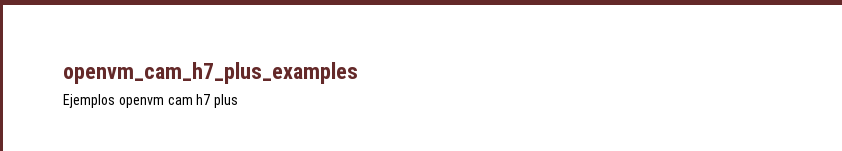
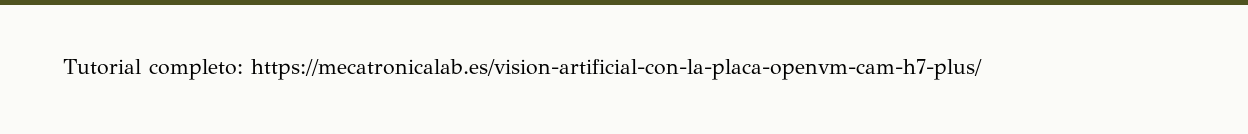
- openvm_cam_h7_plus_examples
- Ejemplos openvm cam h7 plus
+ Tutorial completo: https://mecatronicalab.es/vision-artificial-con-la-placa-openvm-cam-h7-plus/

